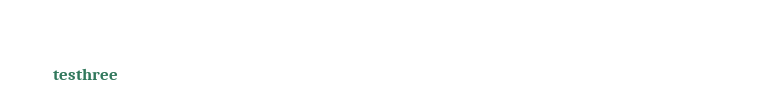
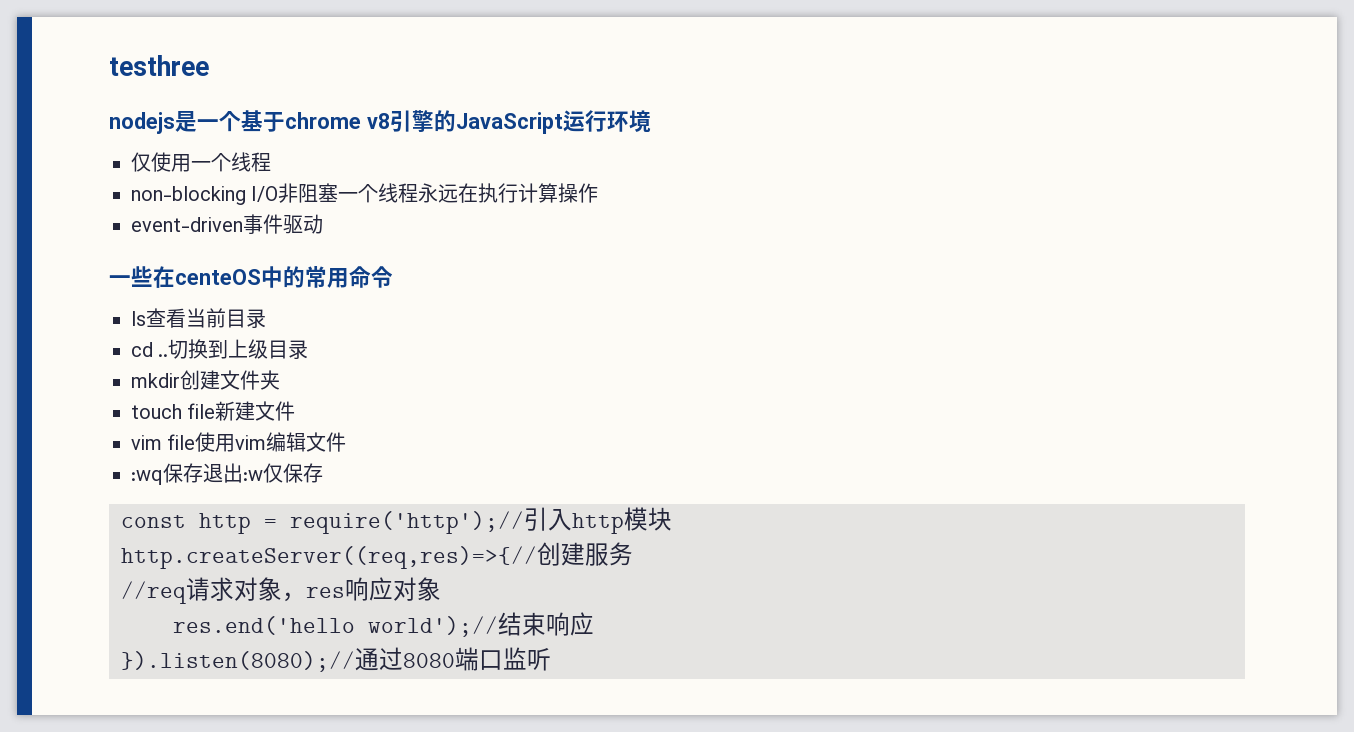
+ nodejs是一个基于chrome v8引擎的JavaScript运行环境
+ 仅使用一个线程
+ non-blocking I/O非阻塞一个线程永远在执行计算操作
+ event-driven事件驱动
+ 一些在centeOS中的常用命令
+ ls查看当前目录
+ cd ..切换到上级目录
+ mkdir创建文件夹
+ touch file新建文件
+ vim file使用vim编辑文件
+ :wq保存退出:w仅保存
+ const http = require('http');//引入http模块
+ http.createServer((req,res)=>{//创建服务
+ //req请求对象，res响应对象
+ res.end('hello world');//结束响应
+ }).listen(8080);//通过8080端口监听

